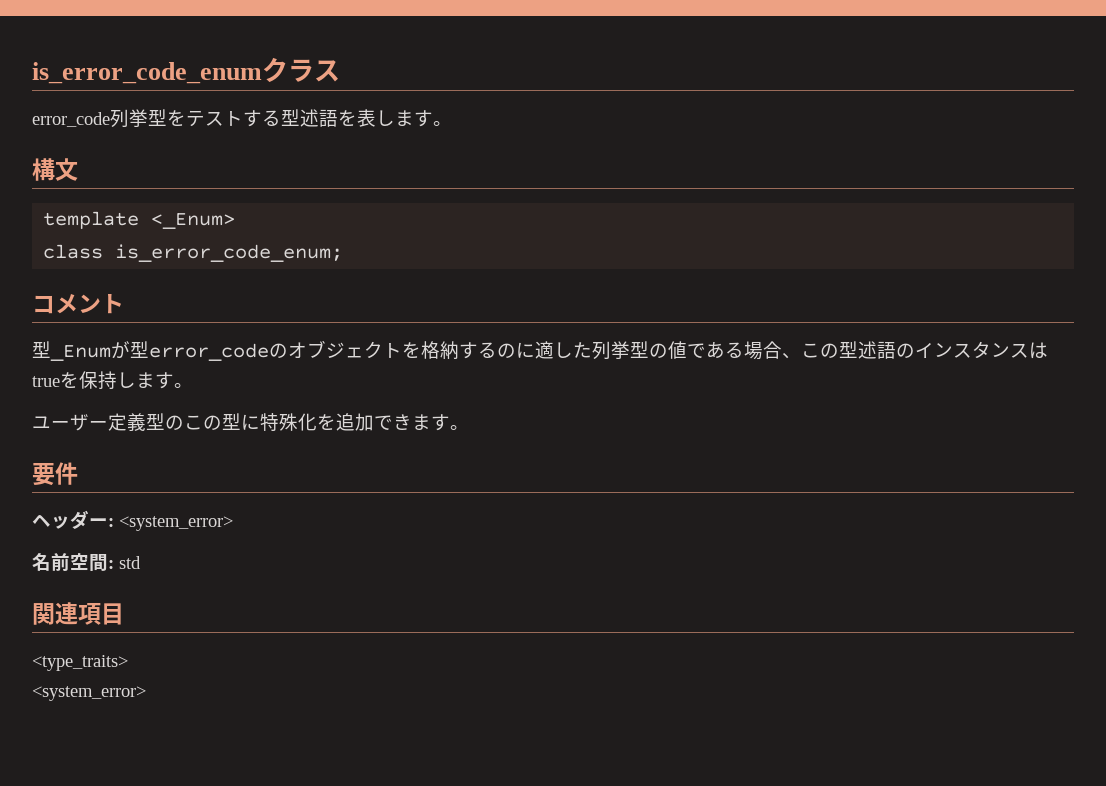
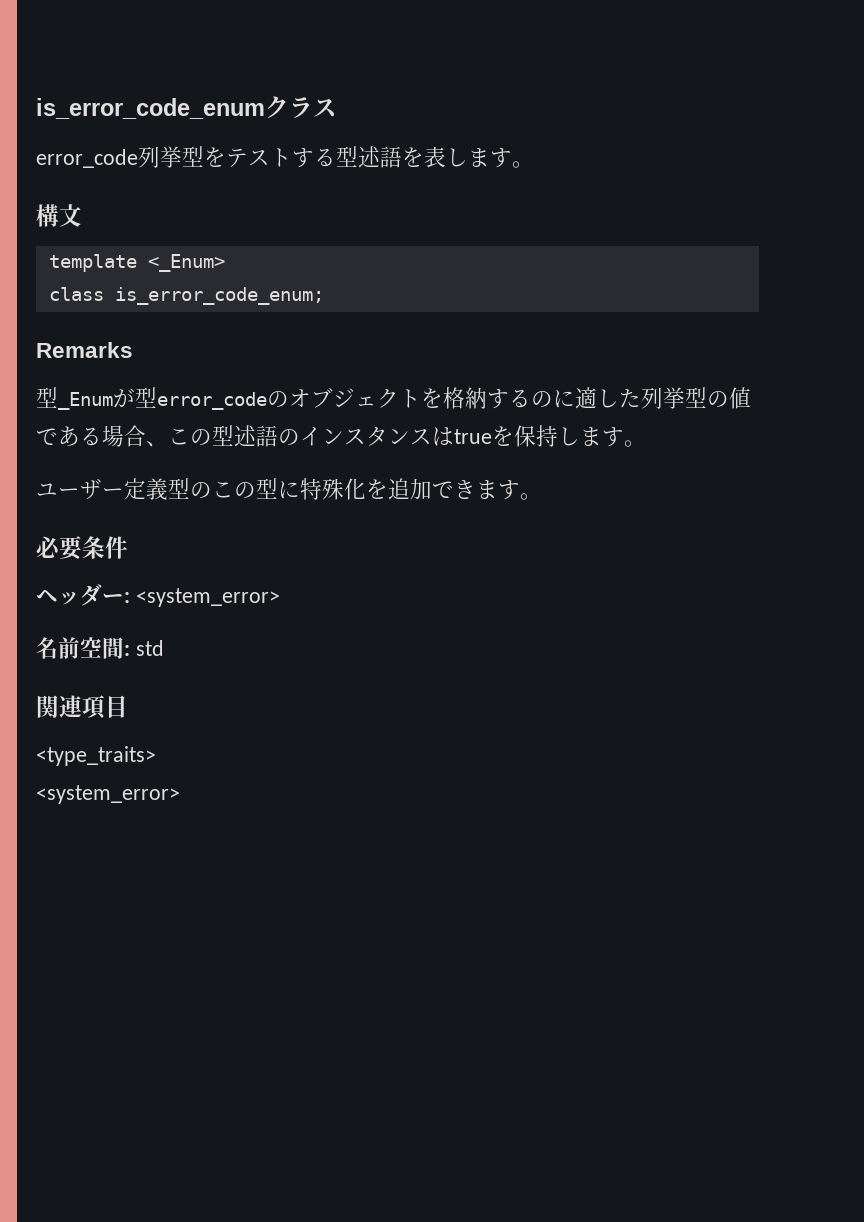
- コメント
+ Remarks
- 要件
+ 必要条件

